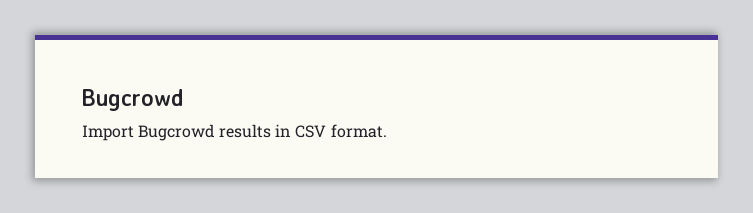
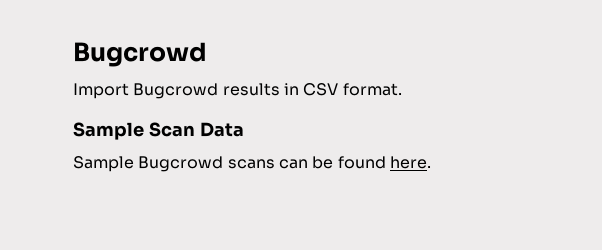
+ Sample Scan Data
+ Sample Bugcrowd scans can be found here.

